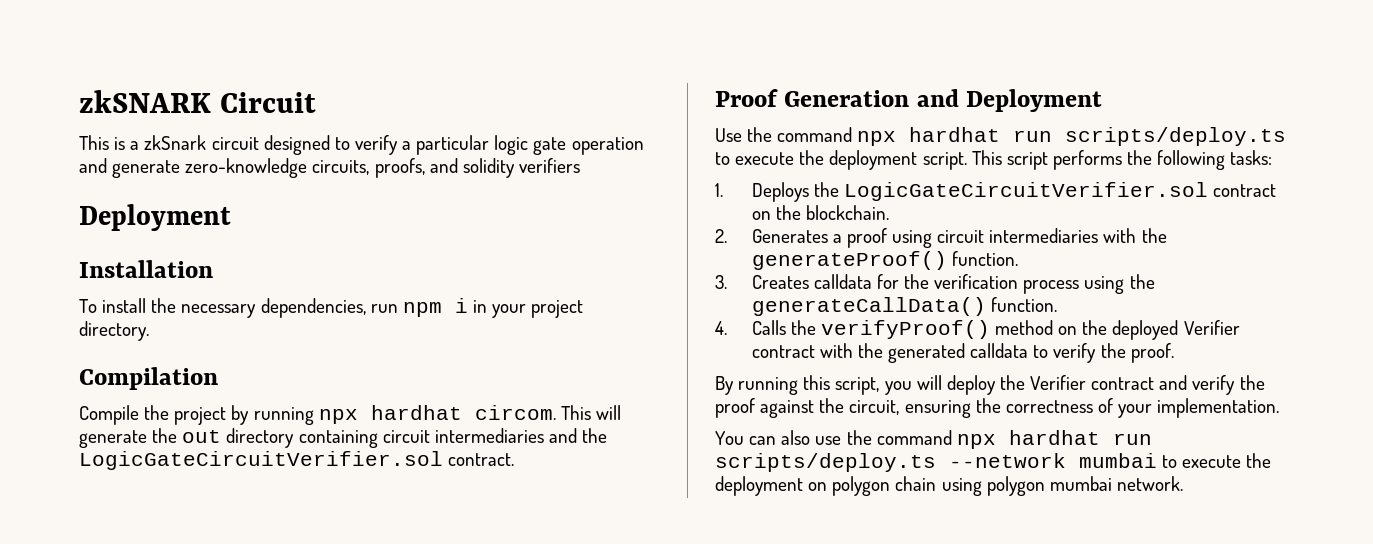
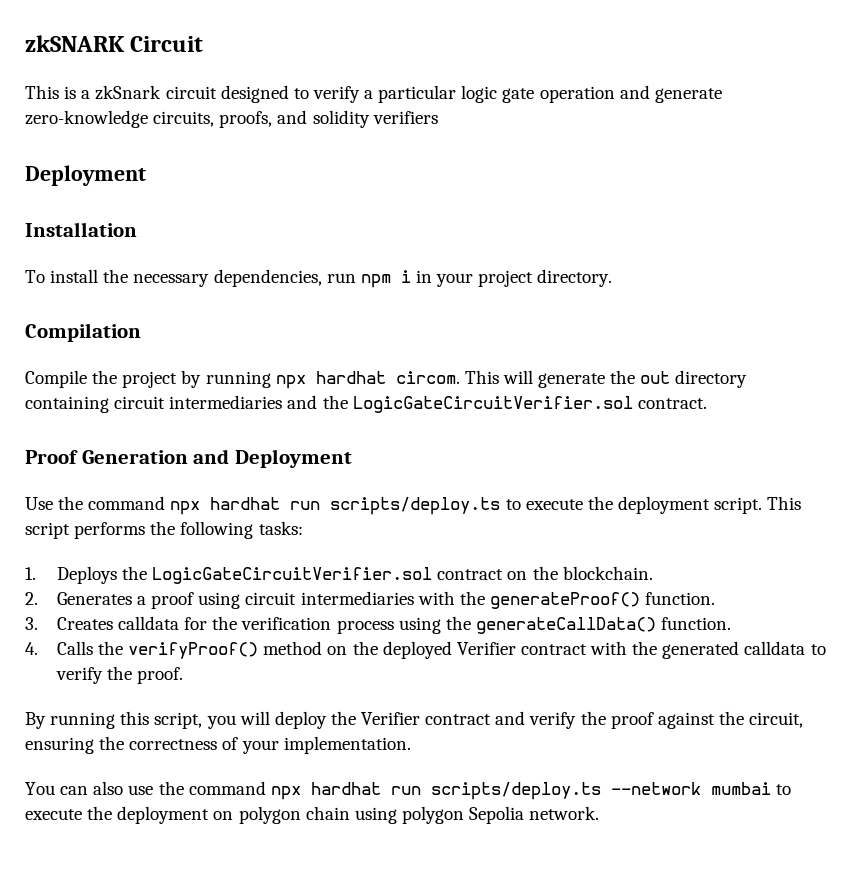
- You can also use the command npx hardhat run scripts/deploy.ts --network mumbai to execute the deployment on polygon chain using polygon mumbai network.
+ You can also use the command npx hardhat run scripts/deploy.ts --network mumbai to execute the deployment on polygon chain using polygon Sepolia network.

